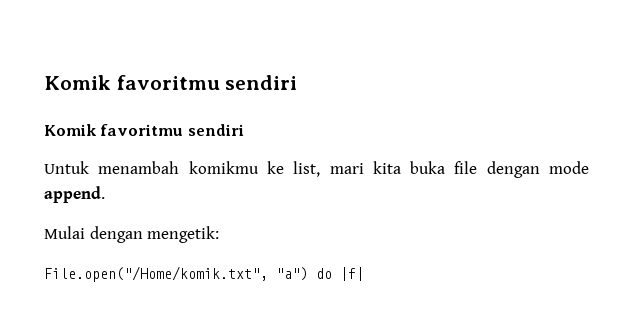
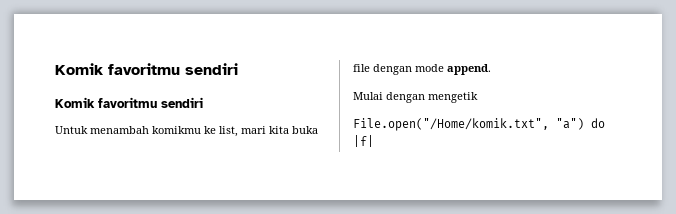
- Mulai dengan mengetik:
+ Mulai dengan mengetik

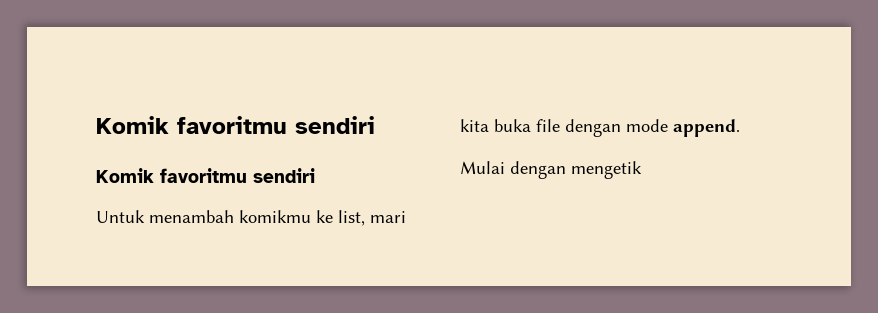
- File.open("/Home/komik.txt", "a") do |f|

